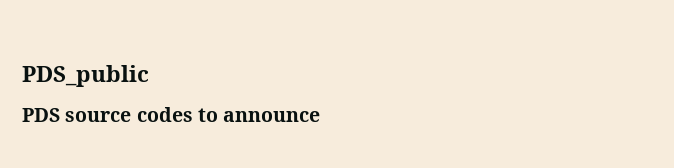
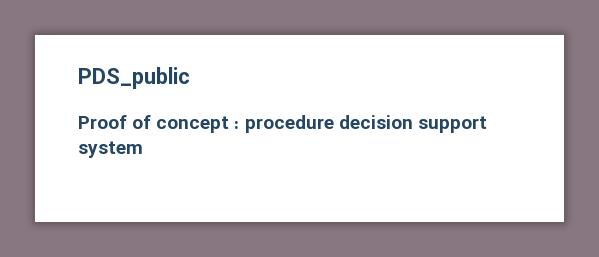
- PDS source codes to announce
+ Proof of concept : procedure decision support system

